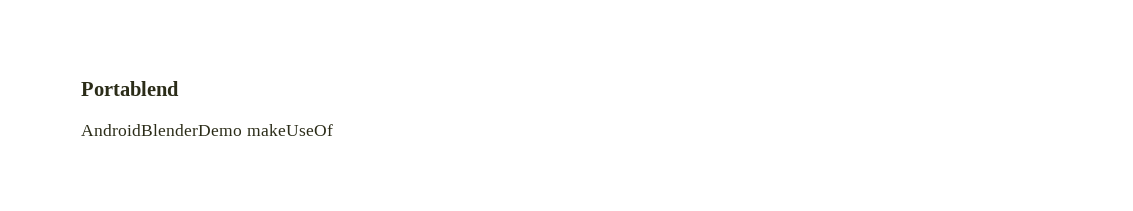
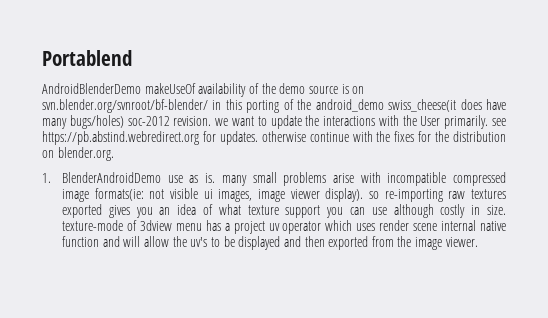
- AndroidBlenderDemo makeUseOf
+ AndroidBlenderDemo makeUseOf availability of the demo source is on svn.blender.org/svnroot/bf-blender/ in this porting of the android_demo swiss_cheese(it does have many bugs/holes) soc-2012 revision. we want to update the interactions with the User primarily. see https://pb.abstind.webredirect.org for updates. otherwise continue with the fixes for the distribution on blender.org.
+ 1. BlenderAndroidDemo use as is. many small problems arise with incompatible compressed image formats(ie: not visible ui images, image viewer display). so re-importing raw textures exported gives you an idea of what texture support you can use although costly in size. texture-mode of 3dview menu has a project uv operator which uses render scene internal native function and will allow the uv's to be displayed and then exported from the image viewer.

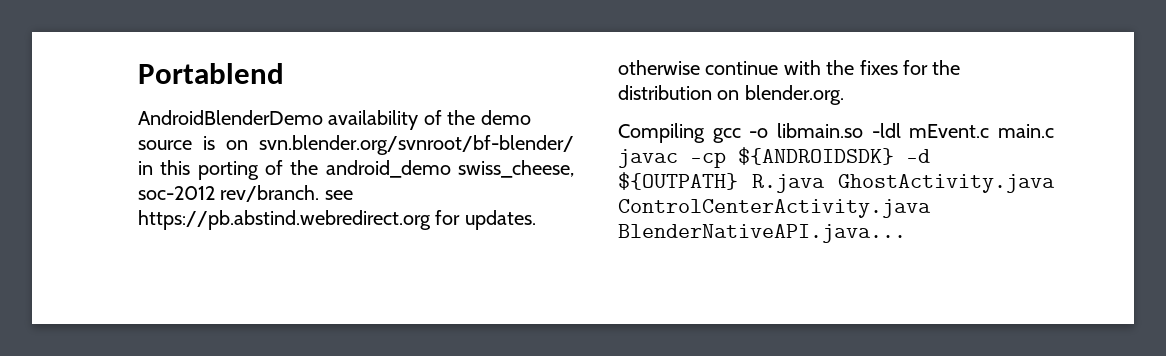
- AndroidBlenderDemo makeUseOf availability of the demo source is on svn.blender.org/svnroot/bf-blender/ in this porting of the android_demo swiss_cheese(it does have many bugs/holes) soc-2012 revision. we want to update the interactions with the User primarily. see https://pb.abstind.webredirect.org for updates. otherwise continue with the fixes for the distribution on blender.org.
+ AndroidBlenderDemo availability of the demo source is on svn.blender.org/svnroot/bf-blender/ in this porting of the android_demo swiss_cheese, soc-2012 rev/branch. see https://pb.abstind.webredirect.org for updates. otherwise continue with the fixes for the distribution on blender.org.
- 1. BlenderAndroidDemo use as is. many small problems arise with incompatible compressed image formats(ie: not visible ui images, image viewer display). so re-importing raw textures exported gives you an idea of what texture support you can use although costly in size. texture-mode of 3dview menu has a project uv operator which uses render scene internal native function and will allow the uv's to be displayed and then exported from the image viewer.
+ Compiling gcc -o libmain.so -ldl mEvent.c main.c javac -cp ${ANDROIDSDK} -d ${OUTPATH} R.java GhostActivity.java ControlCenterActivity.java BlenderNativeAPI.java...

